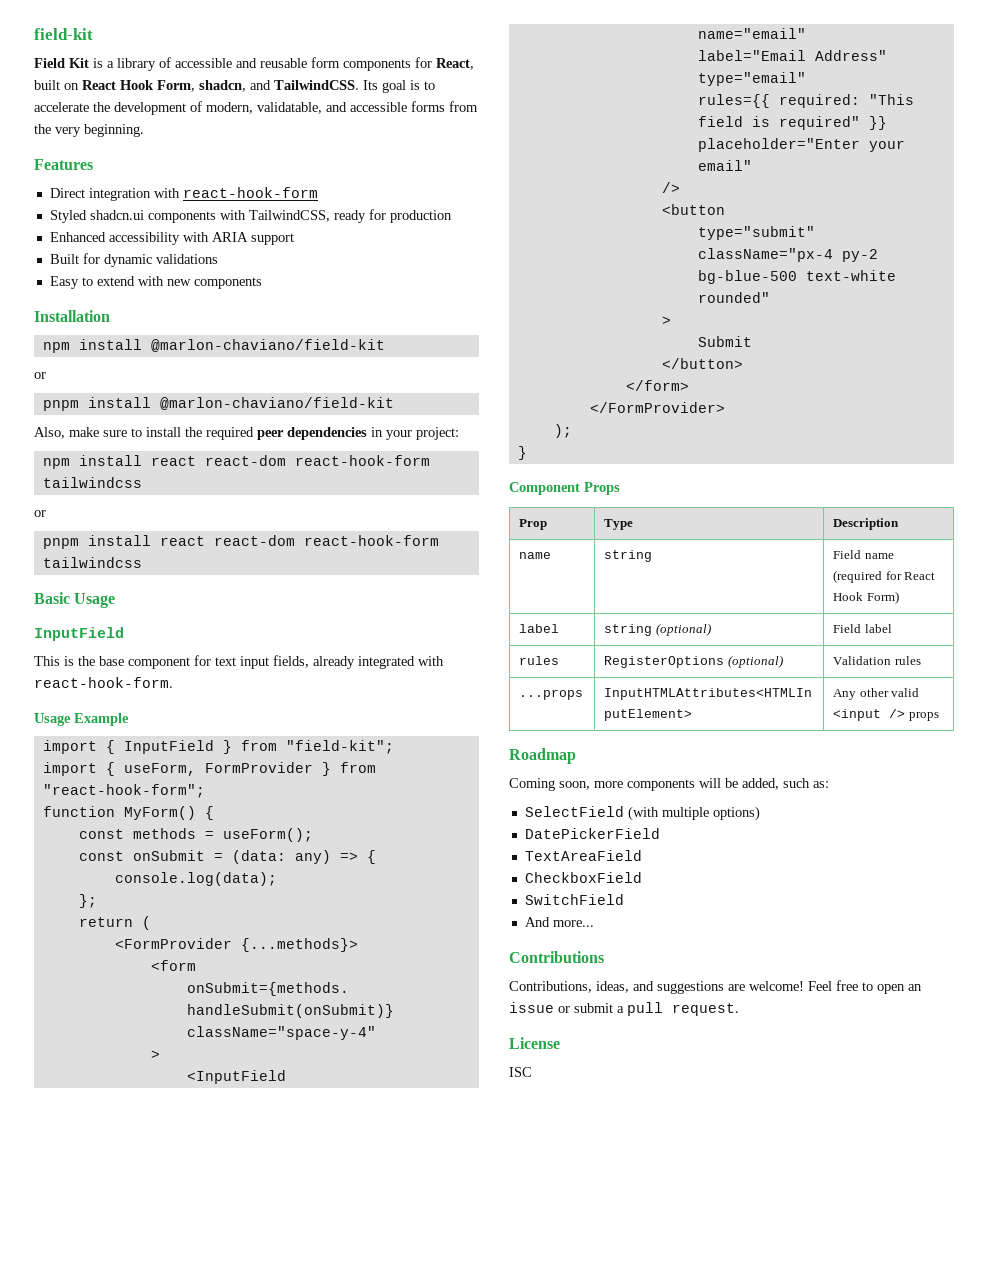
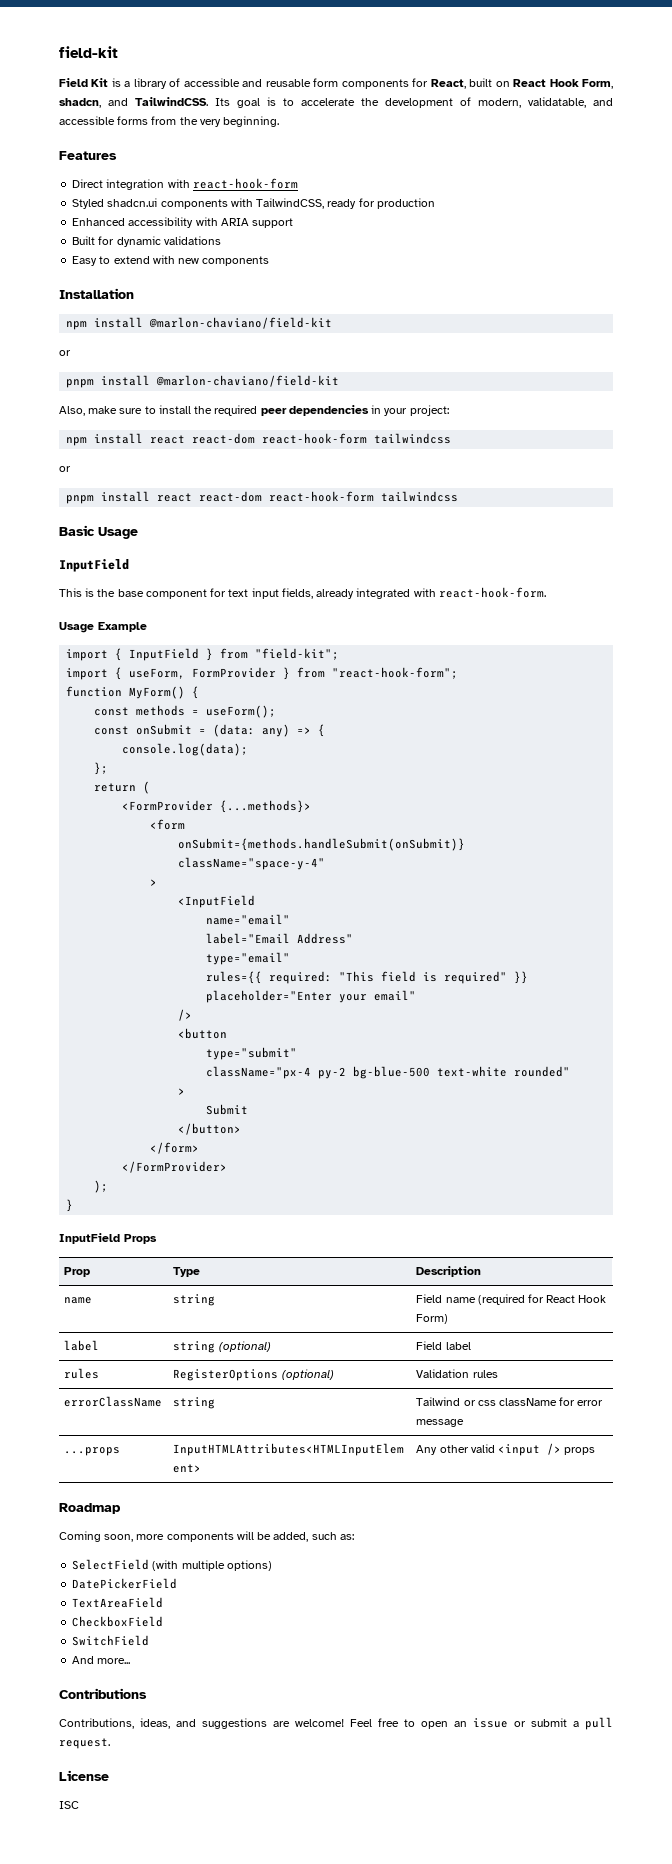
- Component Props
+ InputField Props
+ errorClassName | string | Tailwind or css className for error message

